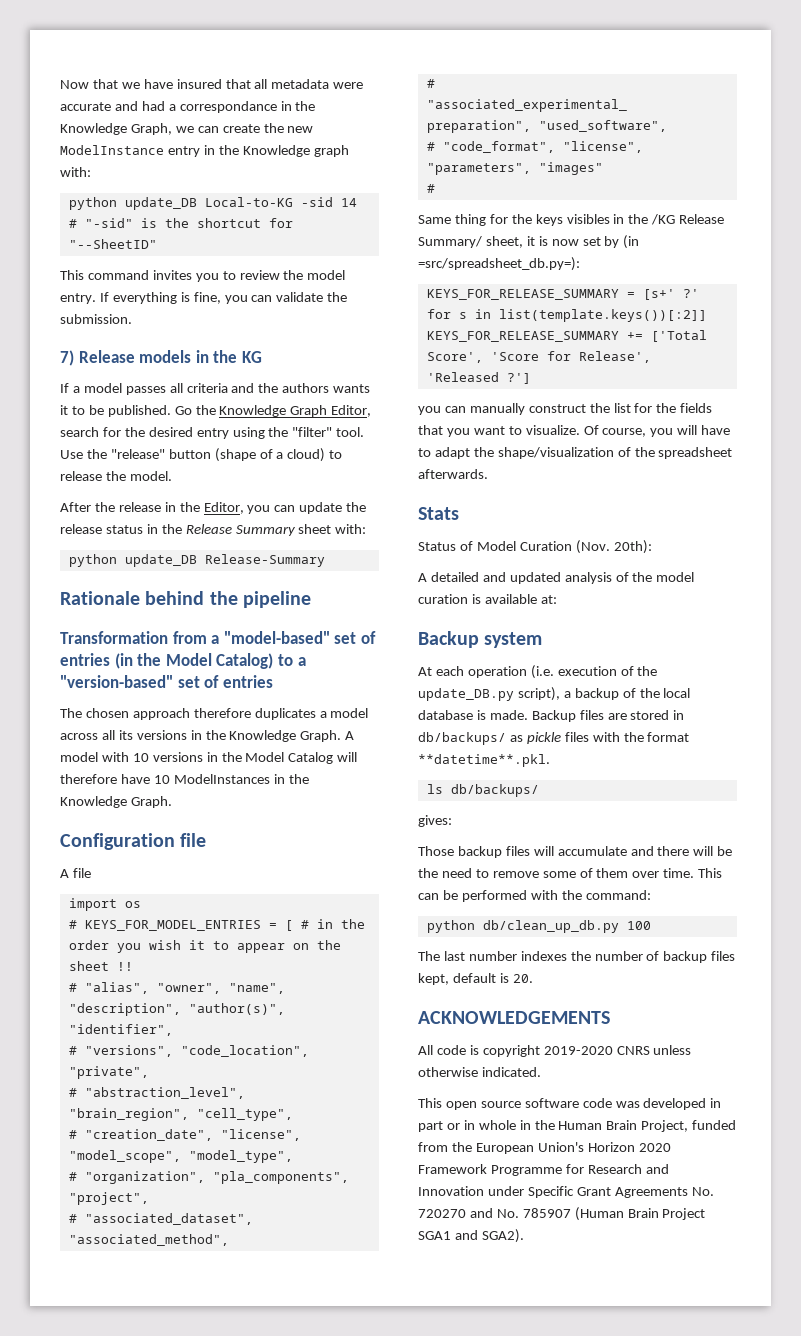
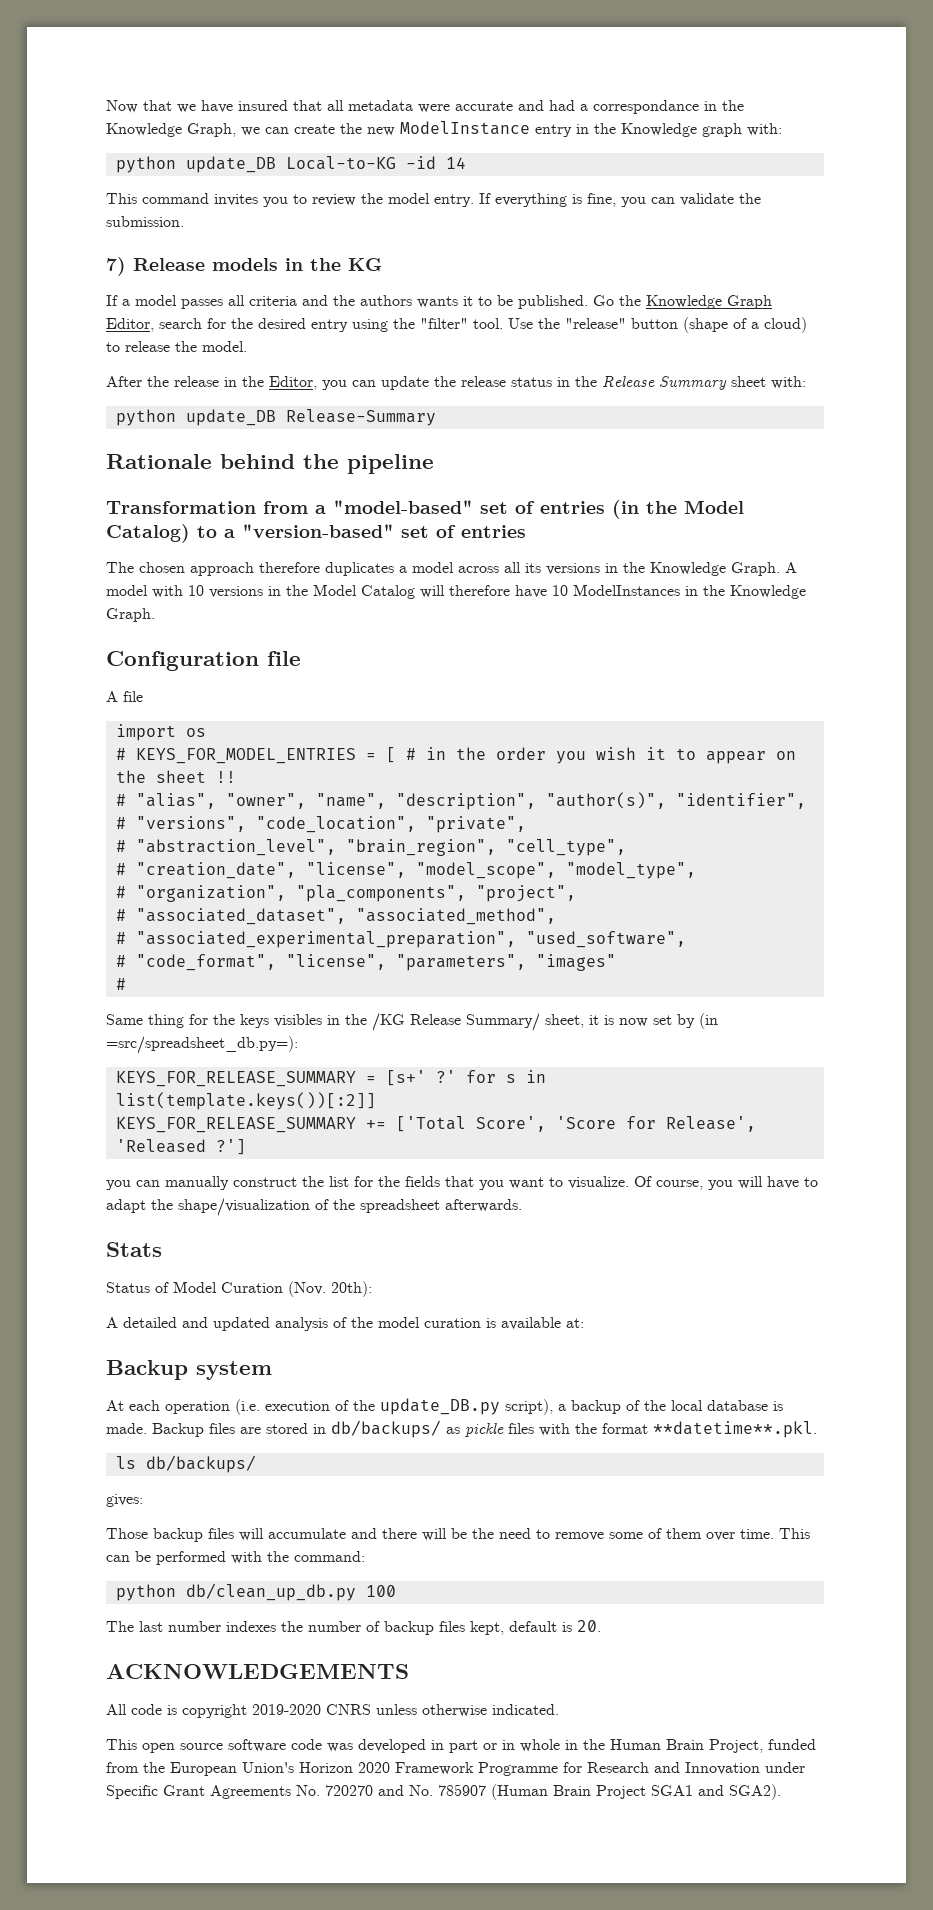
- python update_DB Local-to-KG -sid 14 # "-sid" is the shortcut for "--SheetID"
+ python update_DB Local-to-KG -id 14

